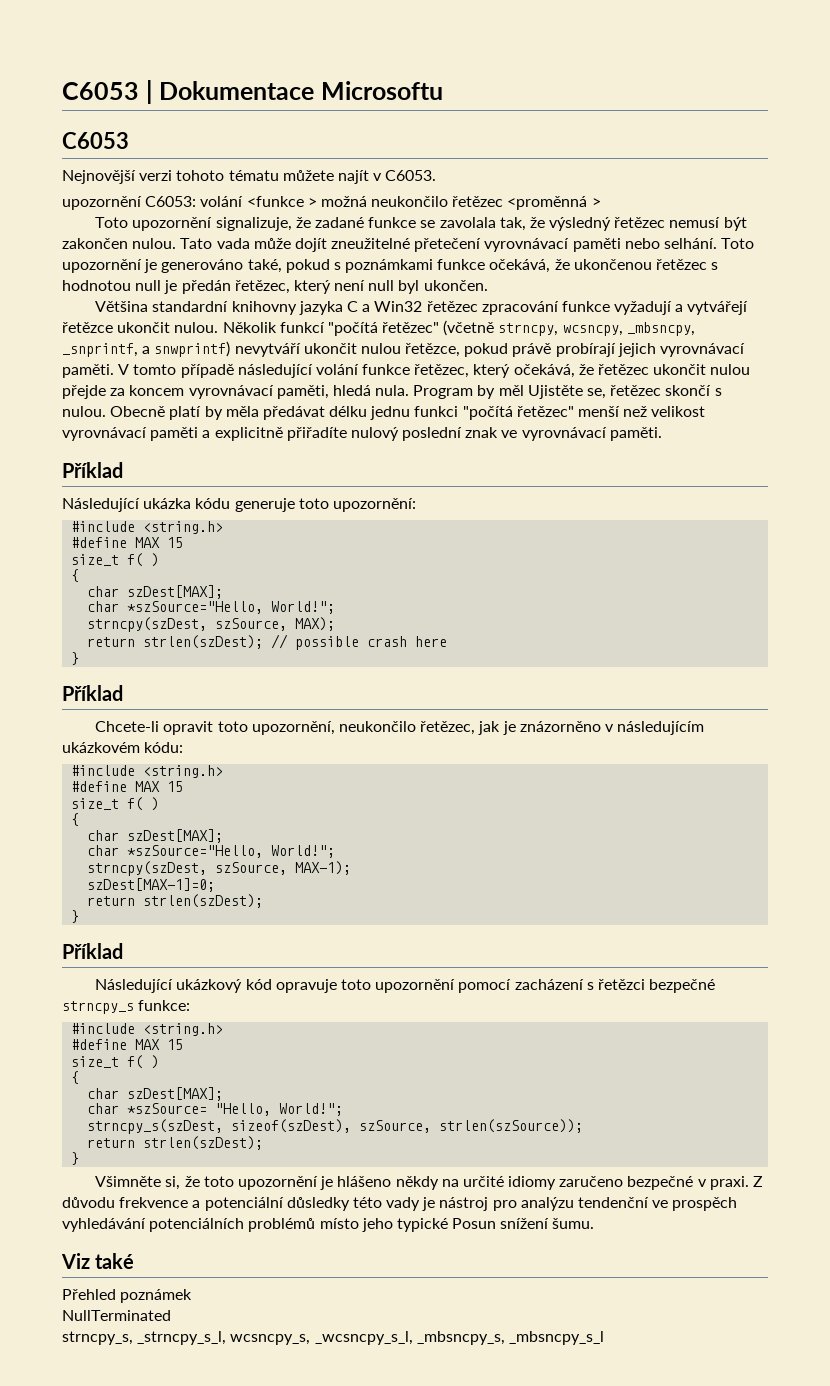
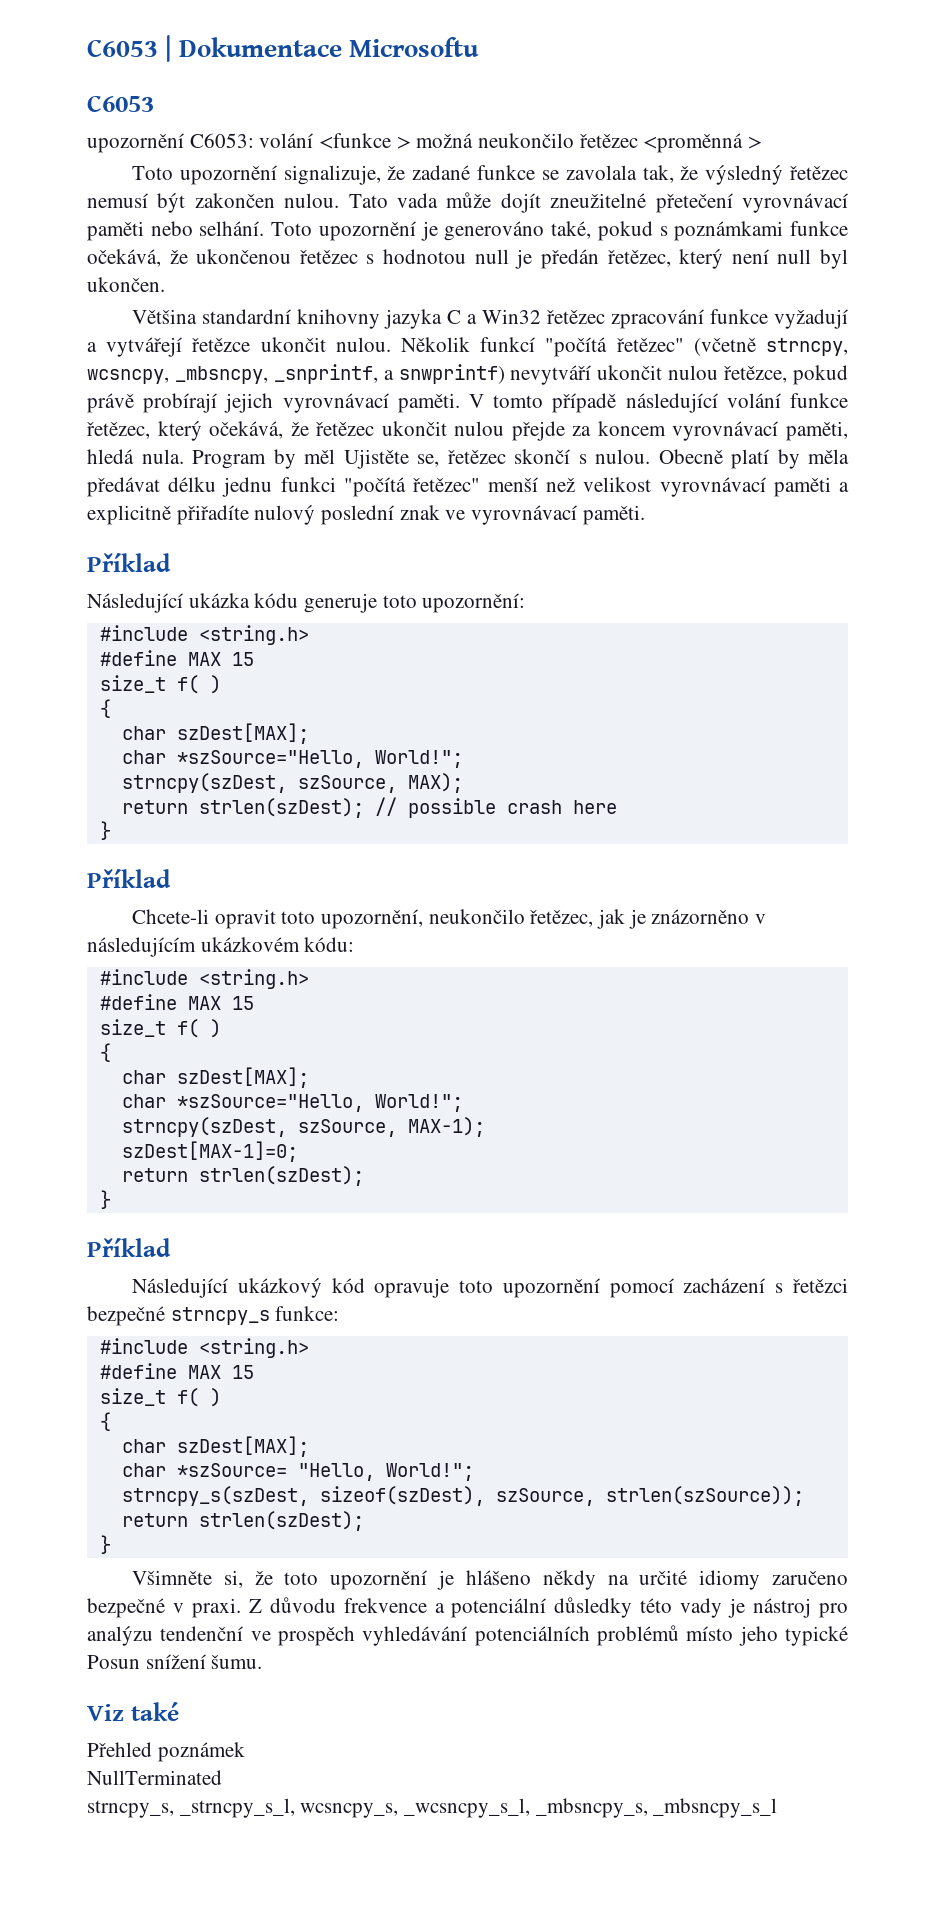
- Nejnovější verzi tohoto tématu můžete najít v C6053.

